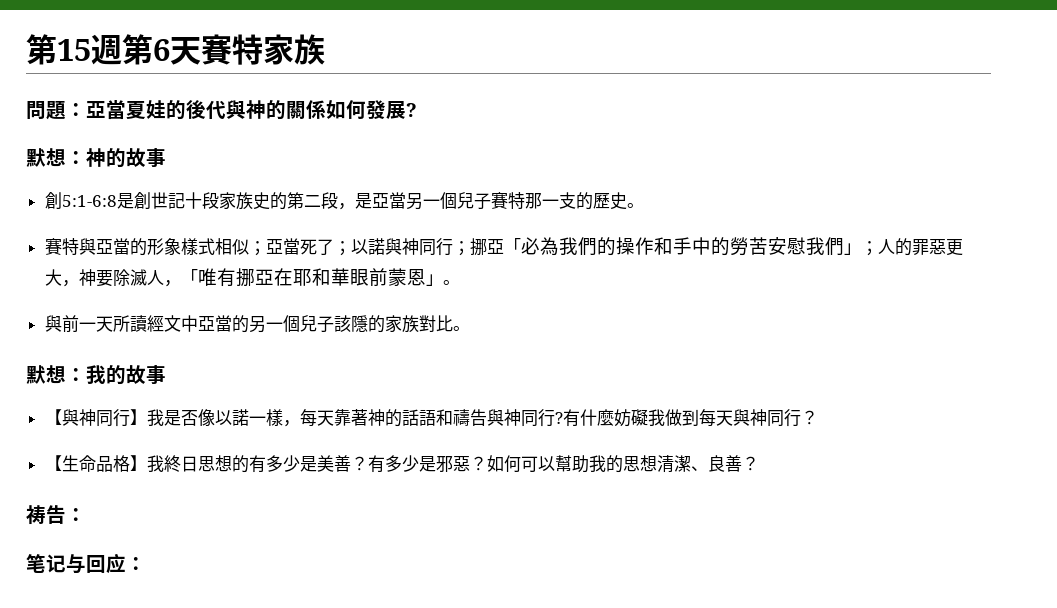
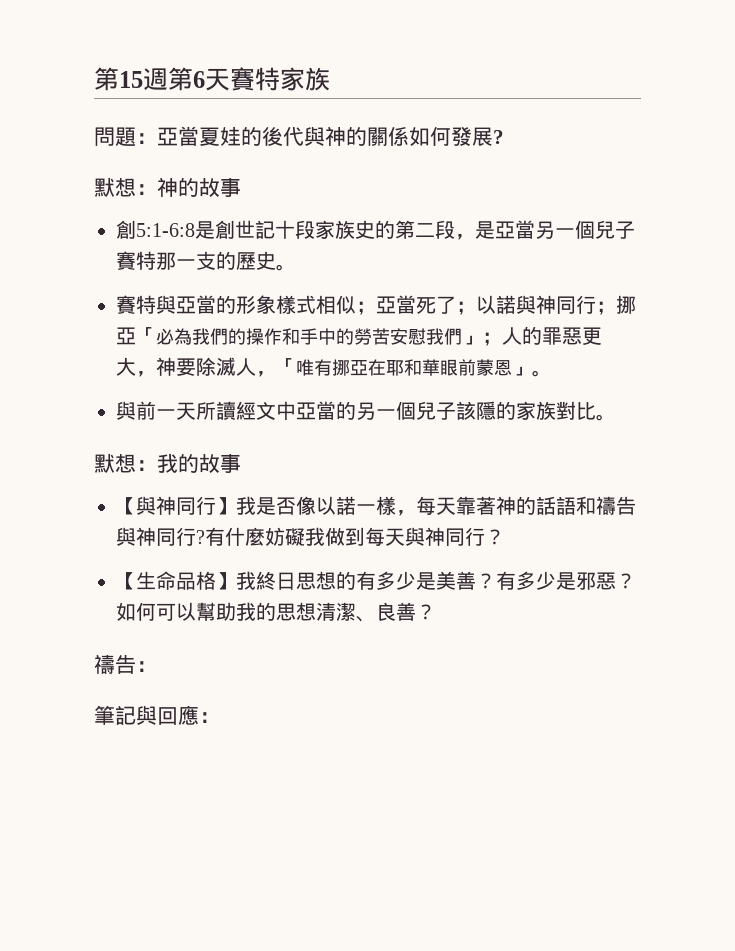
- 祷告：
+ 禱告：
- 笔记与回应：
+ 筆記與回應：

